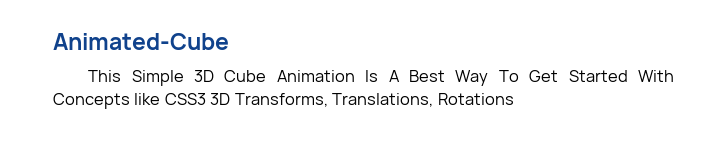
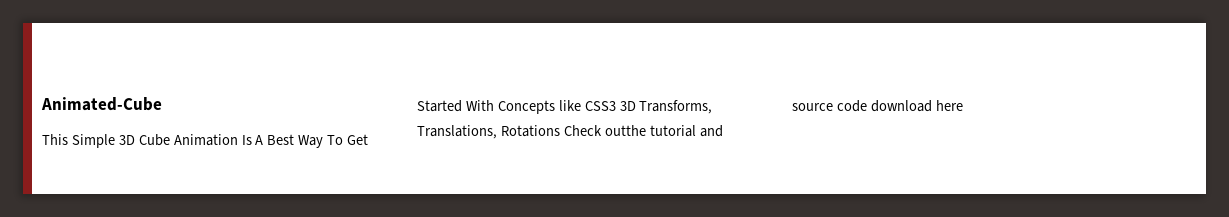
- This Simple 3D Cube Animation Is A Best Way To Get Started With Concepts like CSS3 3D Transforms, Translations, Rotations
+ This Simple 3D Cube Animation Is A Best Way To Get Started With Concepts like CSS3 3D Transforms, Translations, Rotations Check outthe tutorial and source code download here

